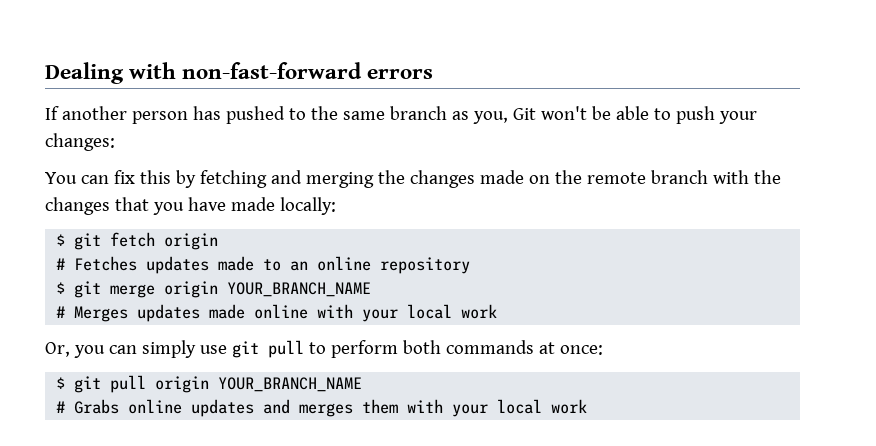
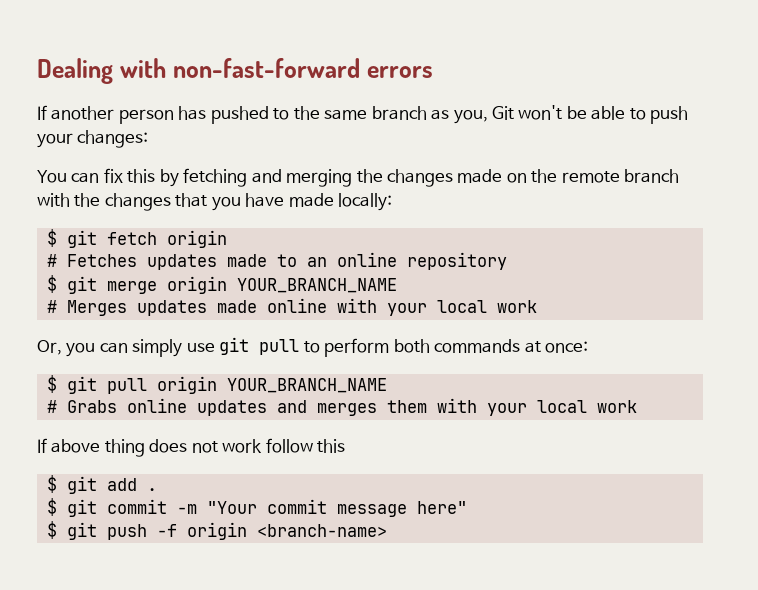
+ If above thing does not work follow this
+ $ git add .
+ $ git commit -m "Your commit message here"
+ $ git push -f origin <branch-name>

